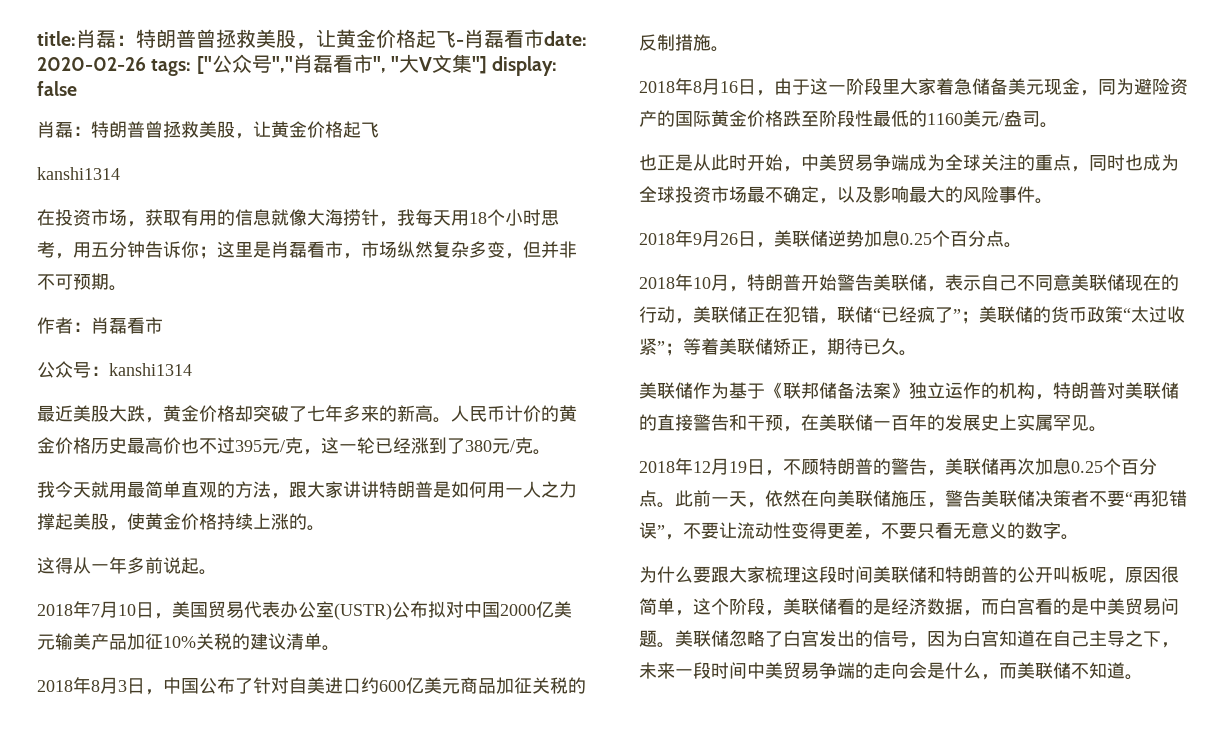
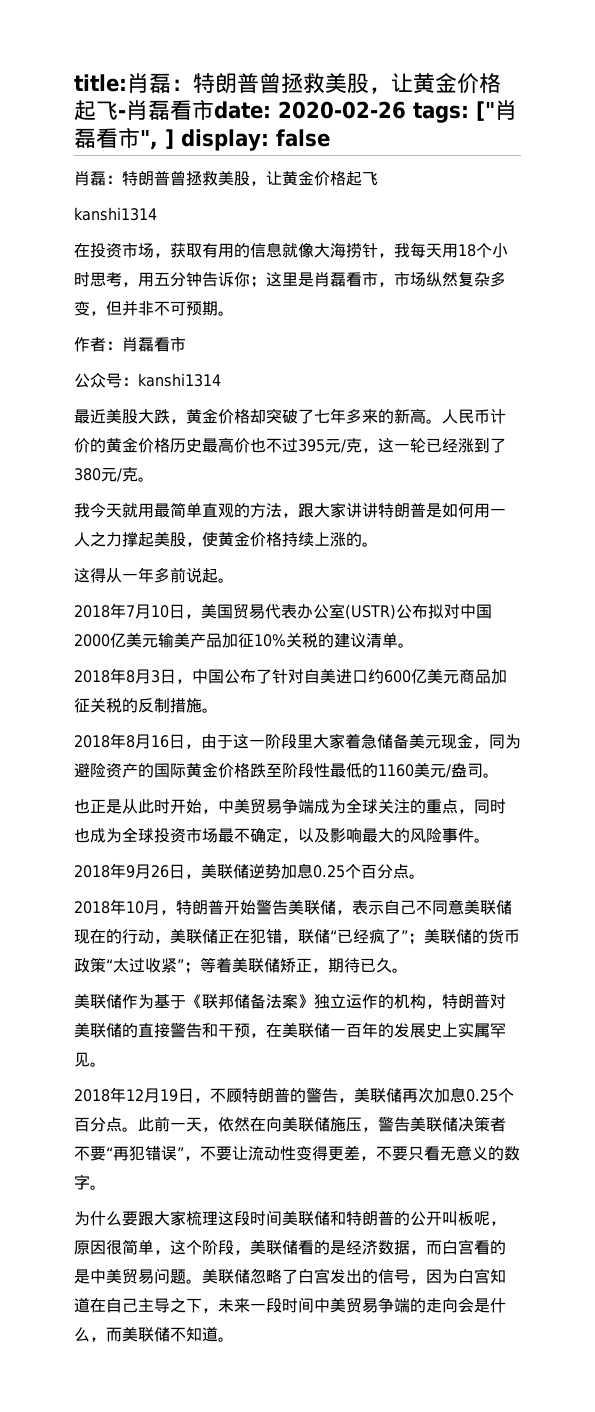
- title:肖磊：特朗普曾拯救美股，让黄金价格起飞-肖磊看市date: 2020-02-26 tags: ["公众号","肖磊看市", "大V文集"] display: false
+ title:肖磊：特朗普曾拯救美股，让黄金价格起飞-肖磊看市date: 2020-02-26 tags: ["肖磊看市", ] display: false

